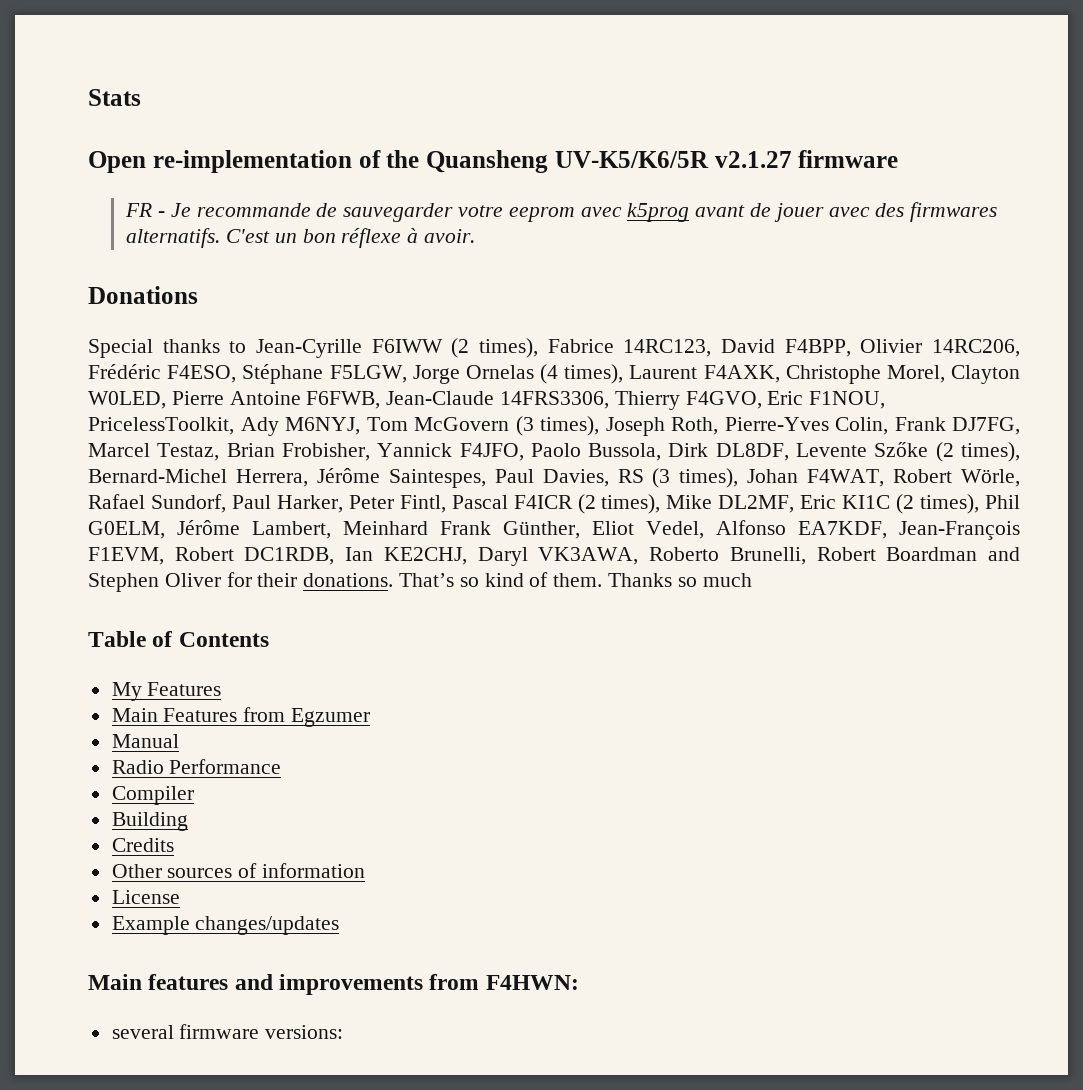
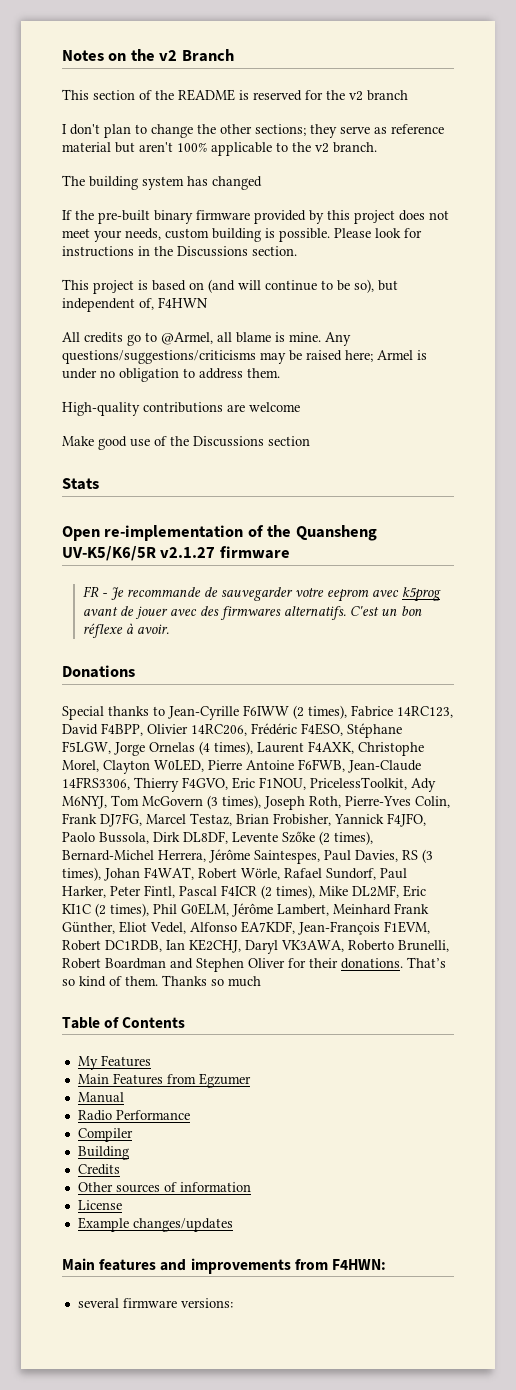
+ Notes on the v2 Branch
+ This section of the README is reserved for the v2 branch
+ I don't plan to change the other sections; they serve as reference material but aren't 100% applicable to the v2 branch.
+ The building system has changed
+ If the pre-built binary firmware provided by this project does not meet your needs, custom building is possible. Please look for instructions in the Discussions section.
+ This project is based on (and will continue to be so), but independent of, F4HWN
+ All credits go to @Armel, all blame is mine. Any questions/suggestions/criticisms may be raised here; Armel is under no obligation to address them.
+ High-quality contributions are welcome
+ Make good use of the Discussions section

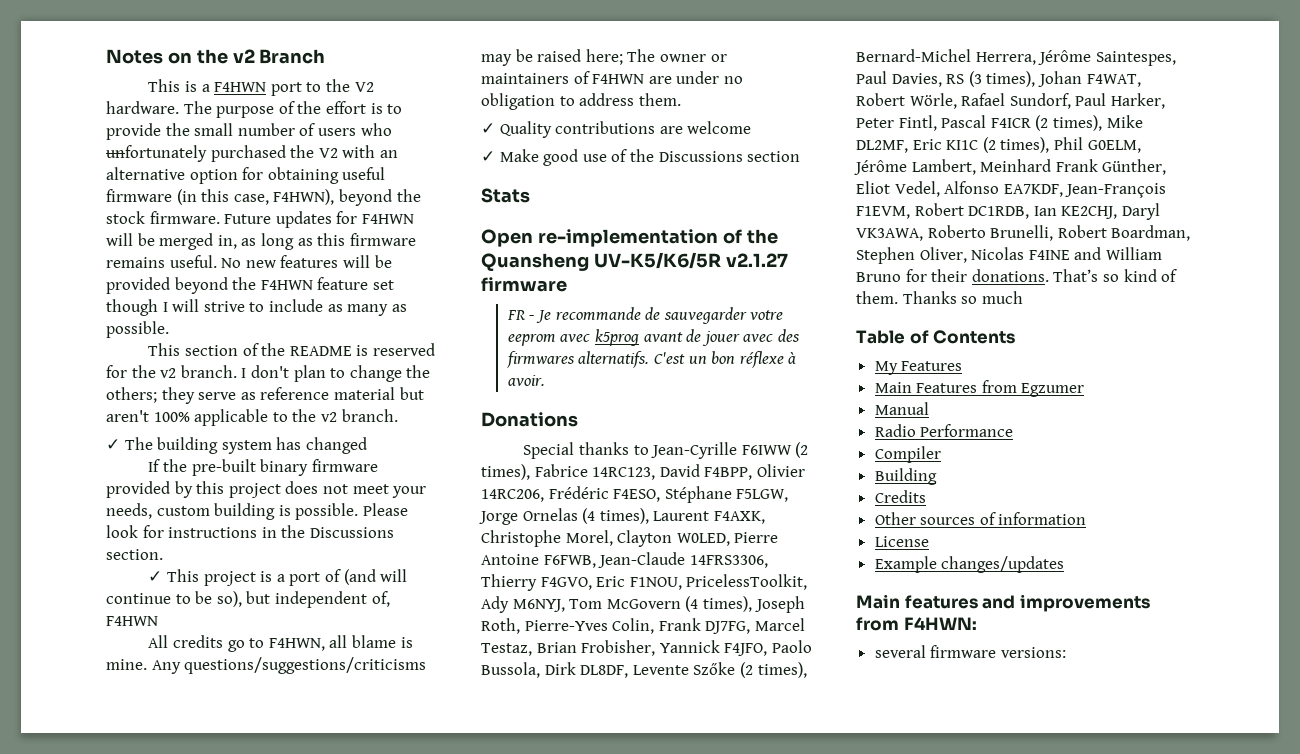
+ This is a F4HWN port to the V2 hardware. The purpose of the effort is to provide the small number of users who unfortunately purchased the V2 with an alternative option for obtaining useful firmware (in this case, F4HWN), beyond the stock firmware. Future updates for F4HWN will be merged in, as long as this firmware remains useful. No new features will be provided beyond the F4HWN feature set though I will strive to include as many as possible.
- This section of the README is reserved for the v2 branch
- I don't plan to change the other sections; they serve as reference material but aren't 100% applicable to the v2 branch.
+ This section of the README is reserved for the v2 branch. I don't plan to change the others; they serve as reference material but aren't 100% applicable to the v2 branch.
- The building system has changed
+ ✓ The building system has changed
- This project is based on (and will continue to be so), but independent of, F4HWN
+ ✓ This project is a port of (and will continue to be so), but independent of, F4HWN
- All credits go to @Armel, all blame is mine.
+ All credits go to F4HWN, all blame is mine.
- Any questions/suggestions/criticisms may be raised here; Armel is under no obligation to address them.
+ Any questions/suggestions/criticisms may be raised here; The owner or maintainers of F4HWN are under no obligation to address them.
- High-quality contributions are welcome
+ ✓ Quality contributions are welcome
- Make good use of the Discussions section
+ ✓ Make good use of the Discussions section
- Special thanks to Jean-Cyrille F6IWW (2 times), Fabrice 14RC123, David F4BPP, Olivier 14RC206, Frédéric F4ESO, Stéphane F5LGW, Jorge Ornelas (4 times), Laurent F4AXK, Christophe Morel, Clayton W0LED, Pierre Antoine F6FWB, Jean-Claude 14FRS3306, Thierry F4GVO, Eric F1NOU, PricelessToolkit, Ady M6NYJ, Tom McGovern (3 times), Joseph Roth, Pierre-Yves Colin, Frank DJ7FG, Marcel Testaz, Brian Frobisher, Yannick F4JFO, Paolo Bussola, Dirk DL8DF, Levente Szőke (2 times), Bernard-Michel Herrera, Jérôme Saintespes, Paul Davies, RS (3 times), Johan F4WAT, Robert Wörle, Rafael Sundorf, Paul Harker, Peter Fintl, Pascal F4ICR (2 times), Mike DL2MF, Eric KI1C (2 times), Phil G0ELM, Jérôme Lambert, Meinhard Frank Günther, Eliot Vedel, Alfonso EA7KDF, Jean-François F1EVM, Robert DC1RDB, Ian KE2CHJ, Daryl VK3AWA, Roberto Brunelli, Robert Boardman and Stephen Oliver for their donations.
+ Special thanks to Jean-Cyrille F6IWW (2 times), Fabrice 14RC123, David F4BPP, Olivier 14RC206, Frédéric F4ESO, Stéphane F5LGW, Jorge Ornelas (4 times), Laurent F4AXK, Christophe Morel, Clayton W0LED, Pierre Antoine F6FWB, Jean-Claude 14FRS3306, Thierry F4GVO, Eric F1NOU, PricelessToolkit, Ady M6NYJ, Tom McGovern (4 times), Joseph Roth, Pierre-Yves Colin, Frank DJ7FG, Marcel Testaz, Brian Frobisher, Yannick F4JFO, Paolo Bussola, Dirk DL8DF, Levente Szőke (2 times), Bernard-Michel Herrera, Jérôme Saintespes, Paul Davies, RS (3 times), Johan F4WAT, Robert Wörle, Rafael Sundorf, Paul Harker, Peter Fintl, Pascal F4ICR (2 times), Mike DL2MF, Eric KI1C (2 times), Phil G0ELM, Jérôme Lambert, Meinhard Frank Günther, Eliot Vedel, Alfonso EA7KDF, Jean-François F1EVM, Robert DC1RDB, Ian KE2CHJ, Daryl VK3AWA, Roberto Brunelli, Robert Boardman, Stephen Oliver, Nicolas F4INE and William Bruno for their donations.

